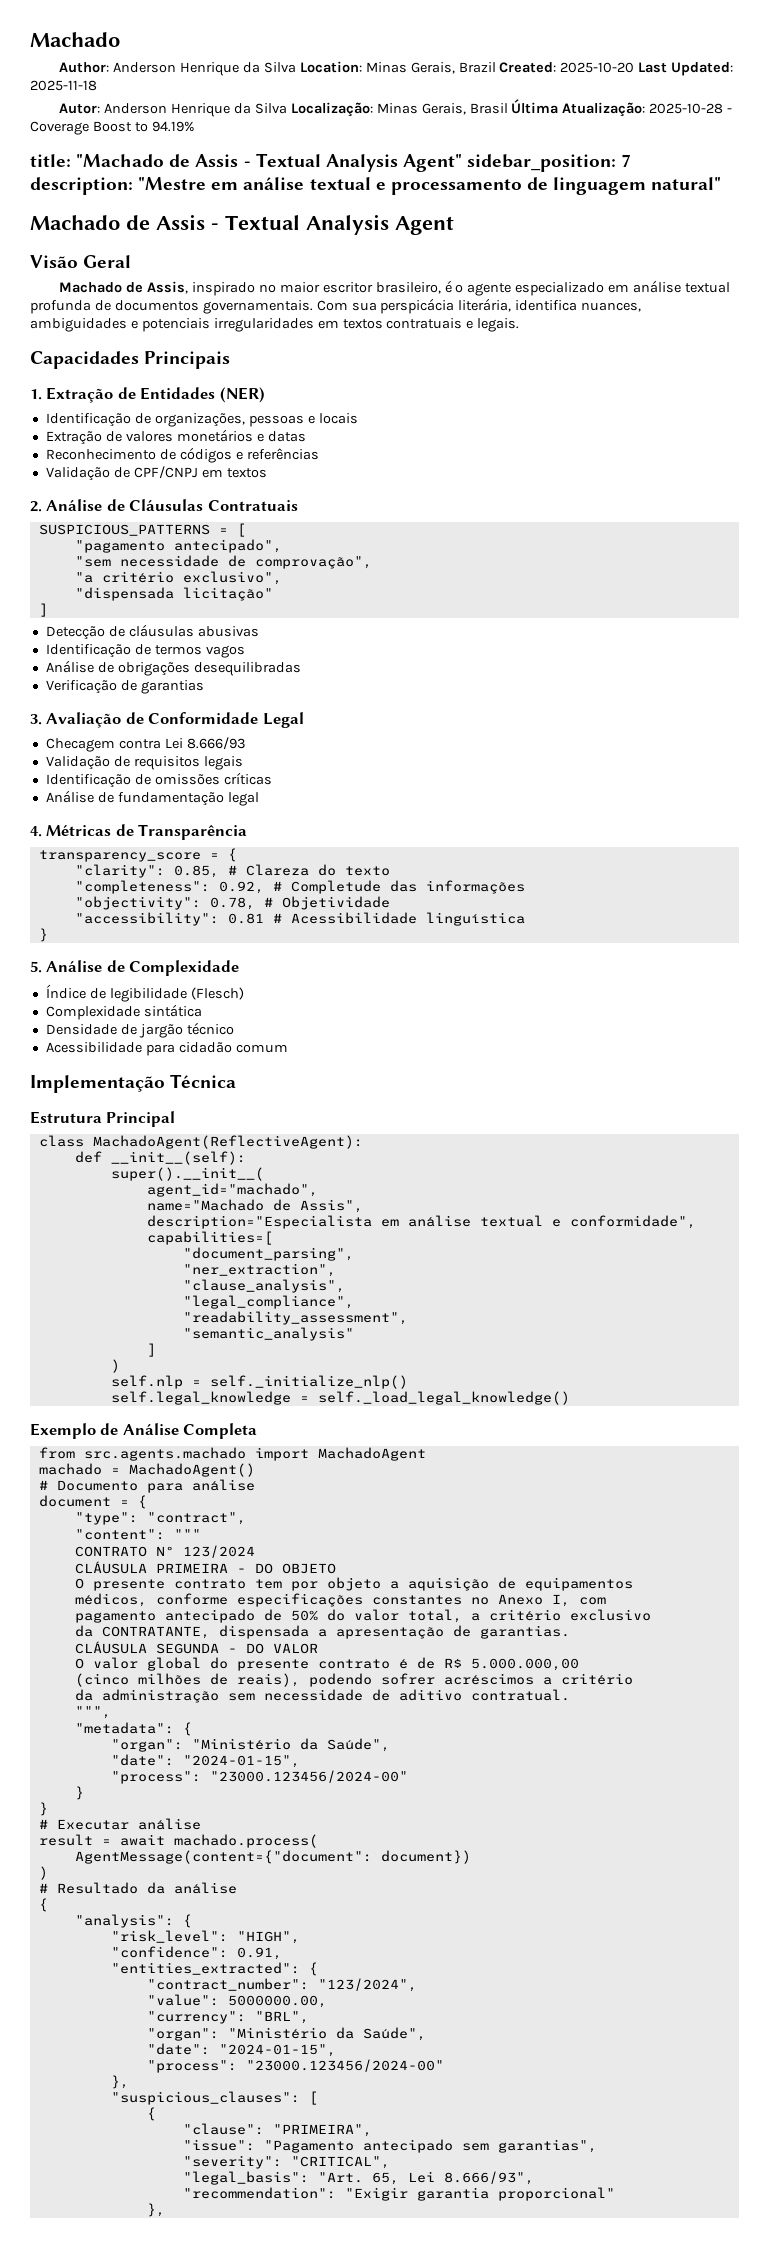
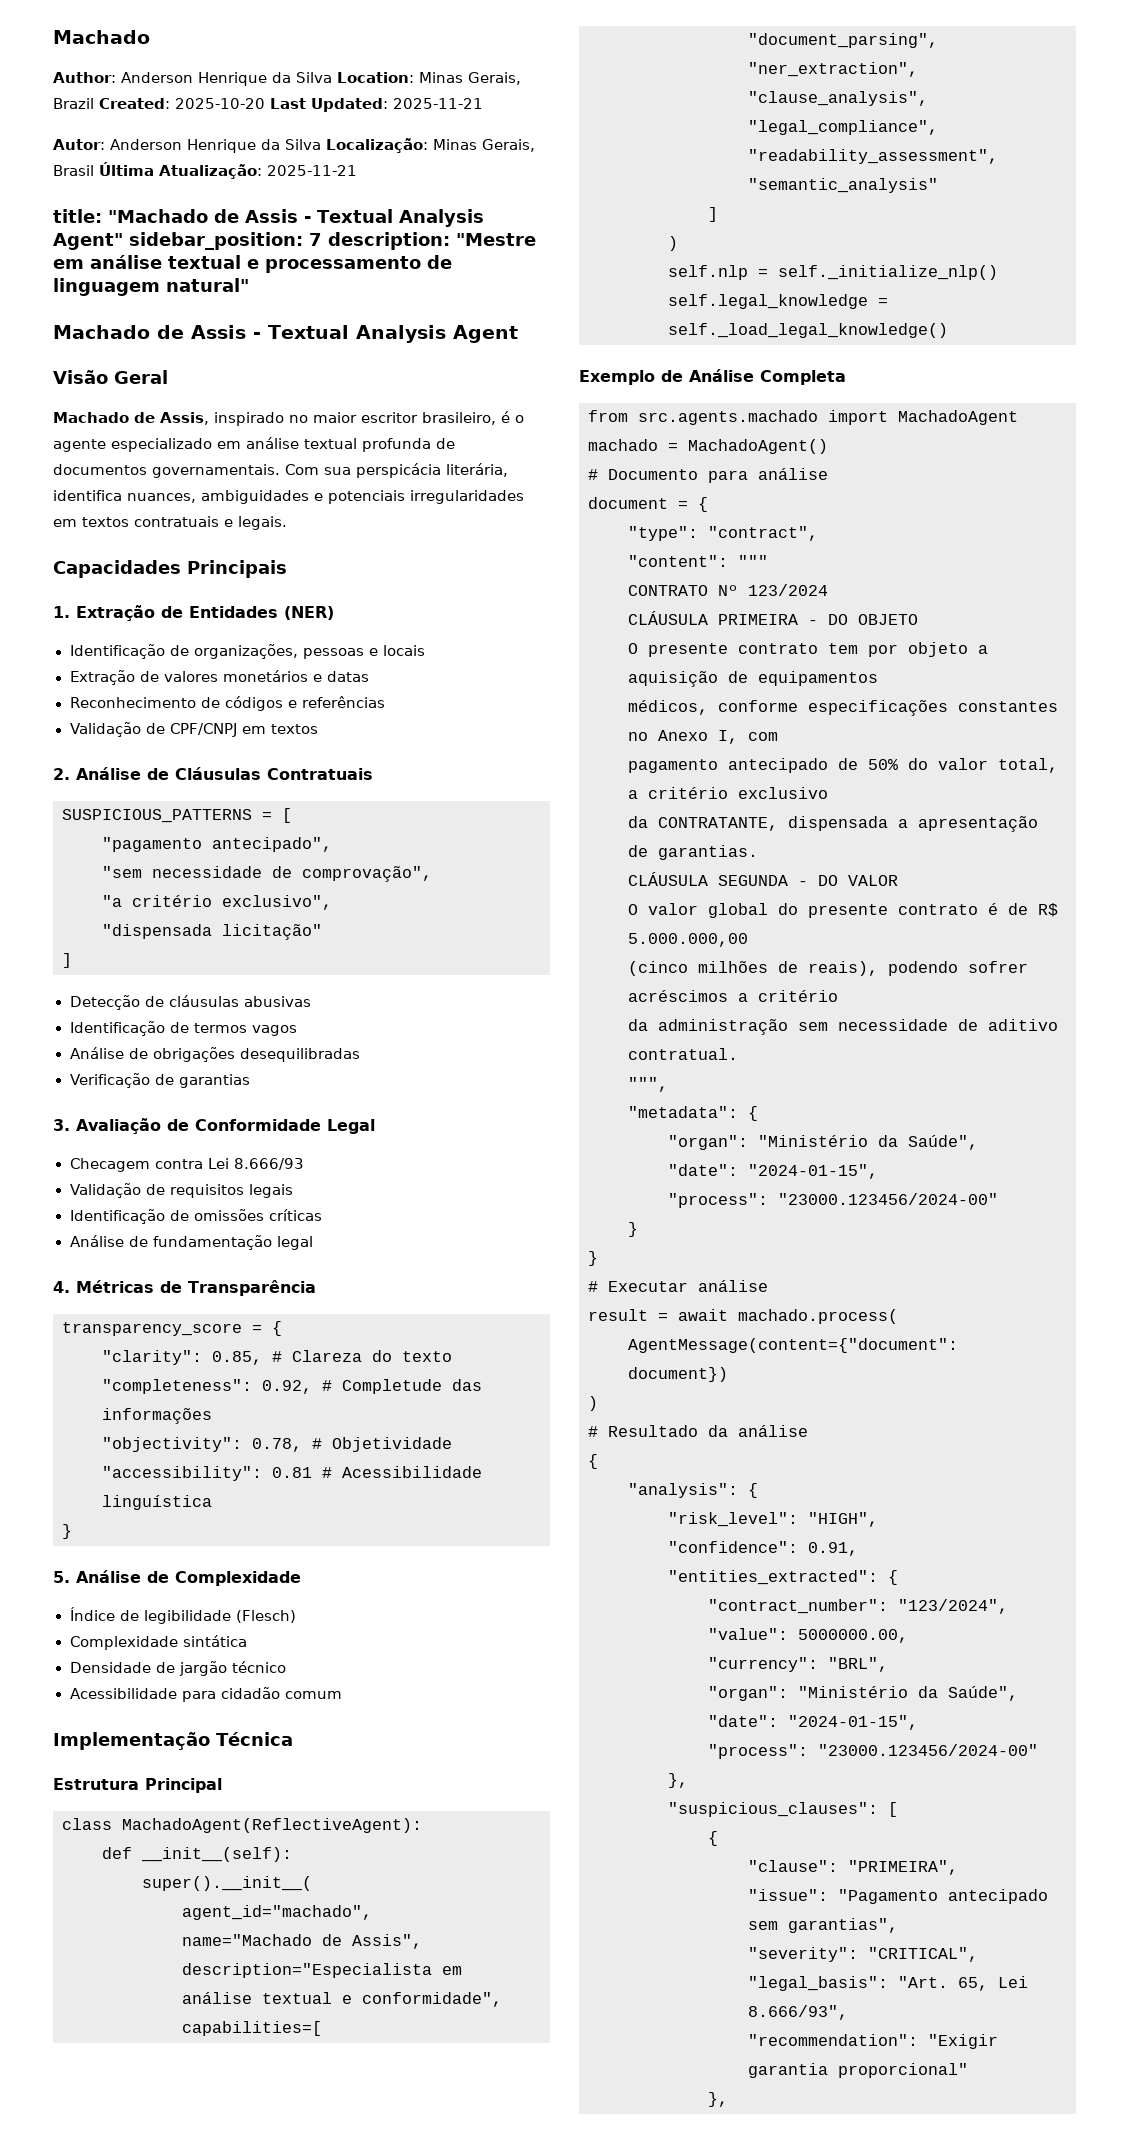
- Author: Anderson Henrique da Silva Location: Minas Gerais, Brazil Created: 2025-10-20 Last Updated: 2025-11-18
+ Author: Anderson Henrique da Silva Location: Minas Gerais, Brazil Created: 2025-10-20 Last Updated: 2025-11-21
- Autor: Anderson Henrique da Silva Localização: Minas Gerais, Brasil Última Atualização: 2025-10-28 - Coverage Boost to 94.19%
+ Autor: Anderson Henrique da Silva Localização: Minas Gerais, Brasil Última Atualização: 2025-11-21

